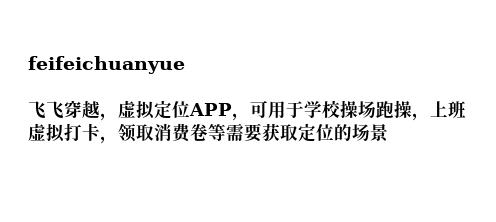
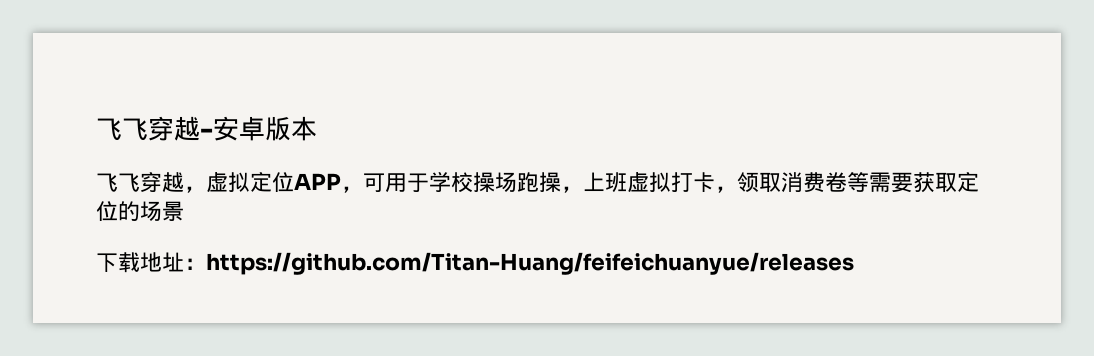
- feifeichuanyue
+ 飞飞穿越-安卓版本
+ 下载地址：https://github.com/Titan-Huang/feifeichuanyue/releases

